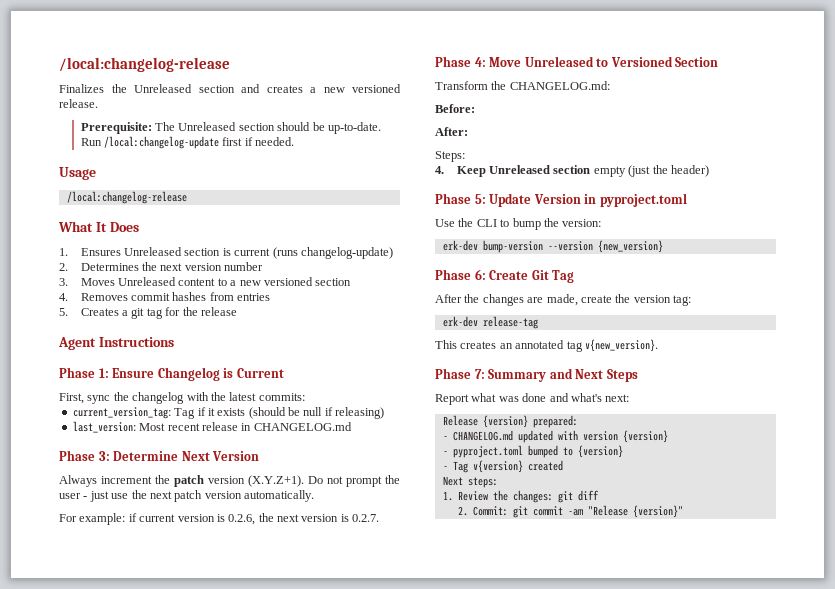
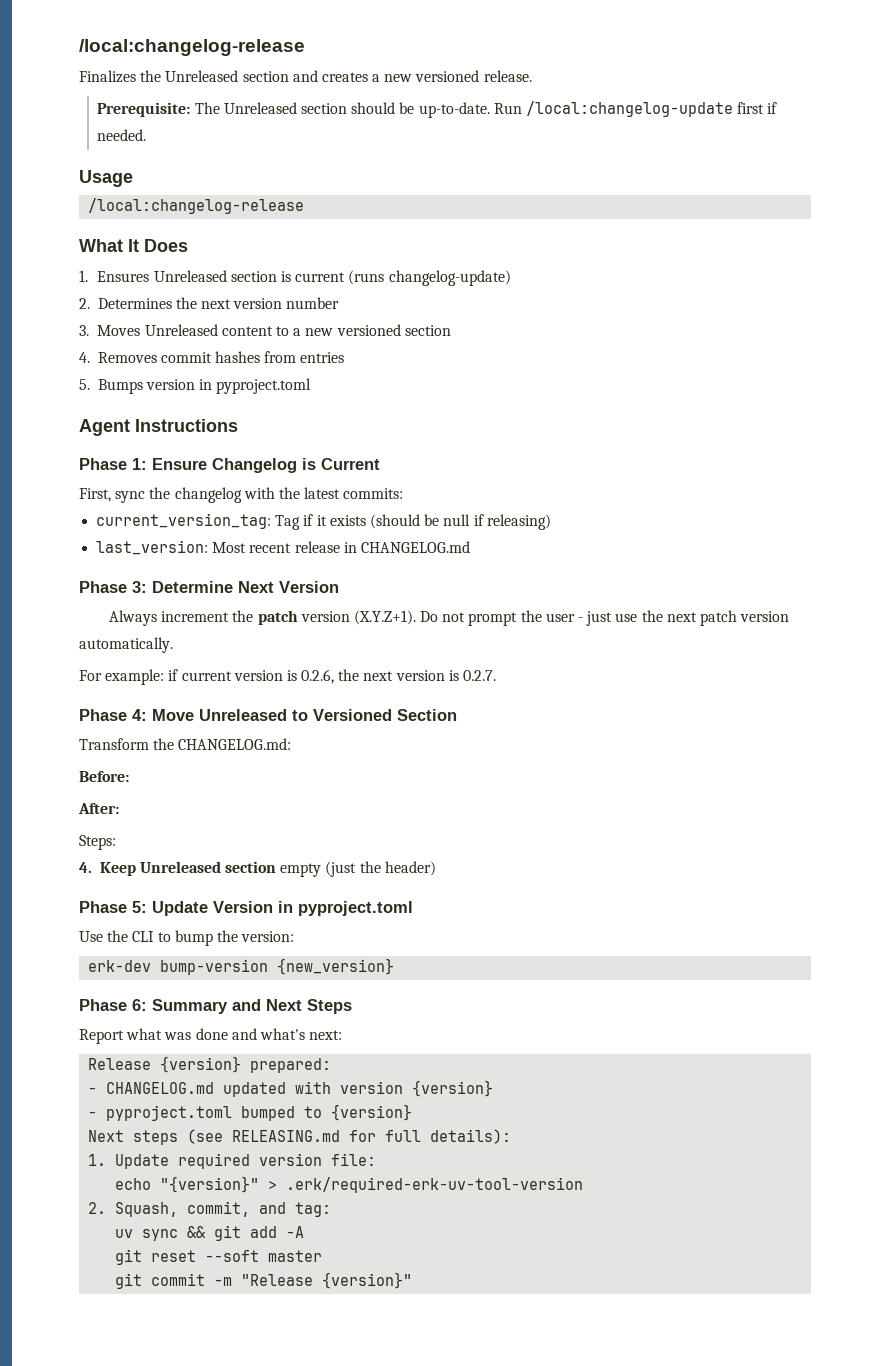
- 5. Creates a git tag for the release
+ 5. Bumps version in pyproject.toml
- erk-dev bump-version --version {new_version}
+ erk-dev bump-version {new_version}
- Phase 6: Create Git Tag
- After the changes are made, create the version tag:
- erk-dev release-tag
- This creates an annotated tag v{new_version}.
- Phase 7: Summary and Next Steps
+ Phase 6: Summary and Next Steps
- - Tag v{version} created
- Next steps:
- 1. Review the changes: git diff
- 2. Commit: git commit -am "Release {version}"
+ Next steps (see RELEASING.md for full details):
+ 1. Update required version file:
+ echo "{version}" > .erk/required-erk-uv-tool-version
+ 2. Squash, commit, and tag:
+ uv sync && git add -A
+ git reset --soft master
+ git commit -m "Release {version}"

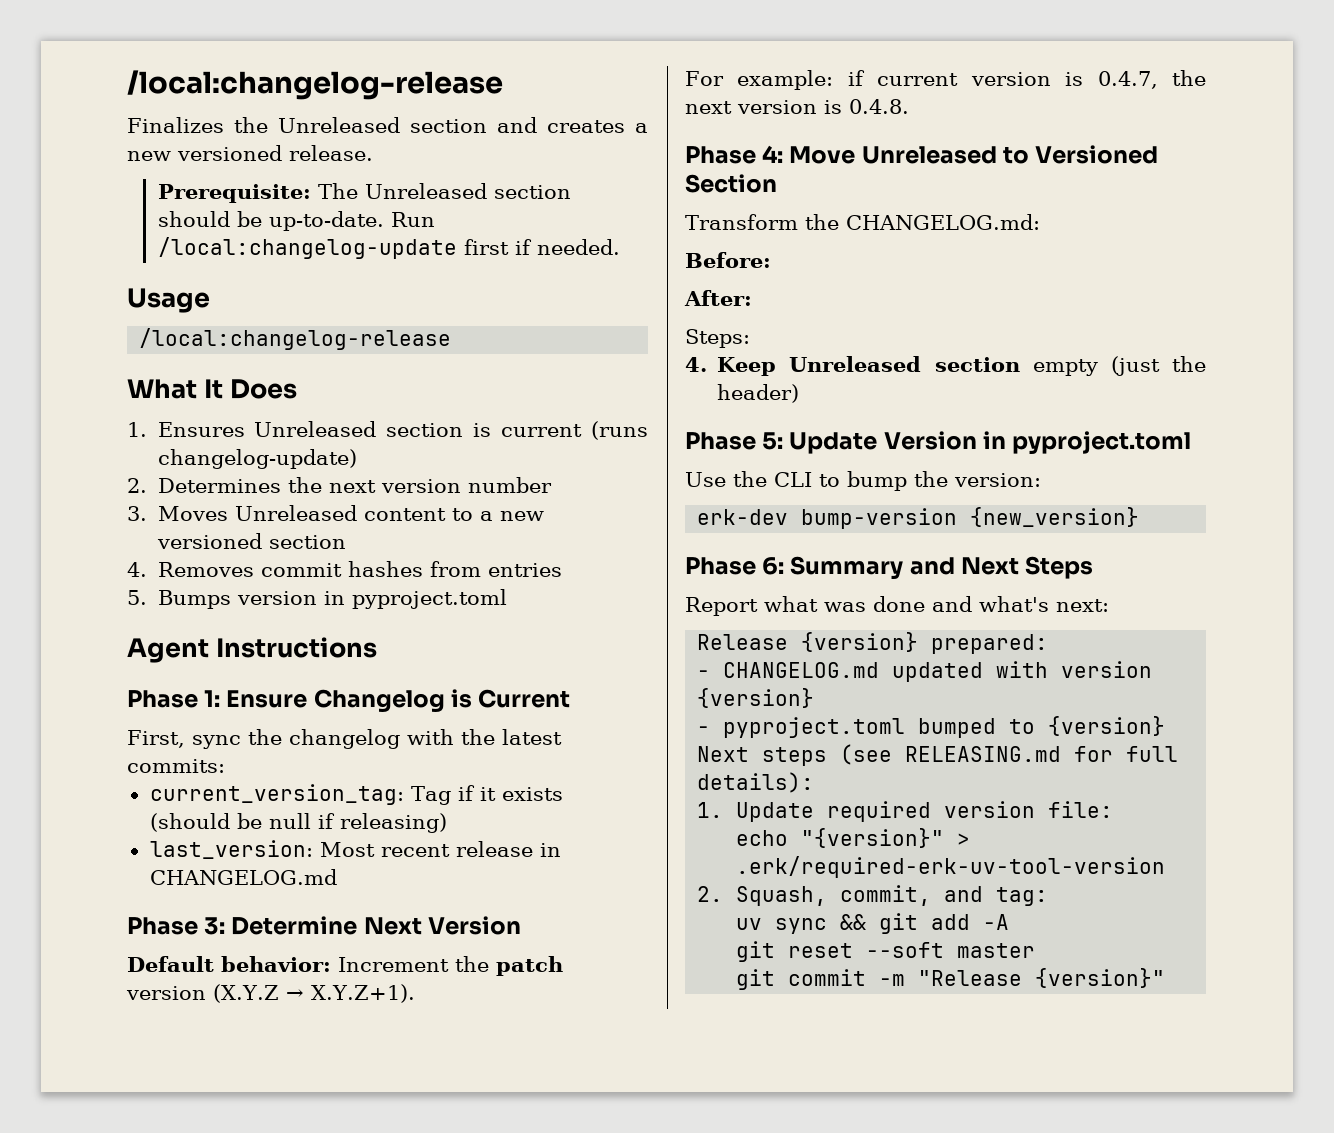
- Always increment the patch version (X.Y.Z+1). Do not prompt the user - just use the next patch version automatically.
+ Default behavior: Increment the patch version (X.Y.Z → X.Y.Z+1).
- For example: if current version is 0.2.6, the next version is 0.2.7.
+ For example: if current version is 0.4.7, the next version is 0.4.8.

